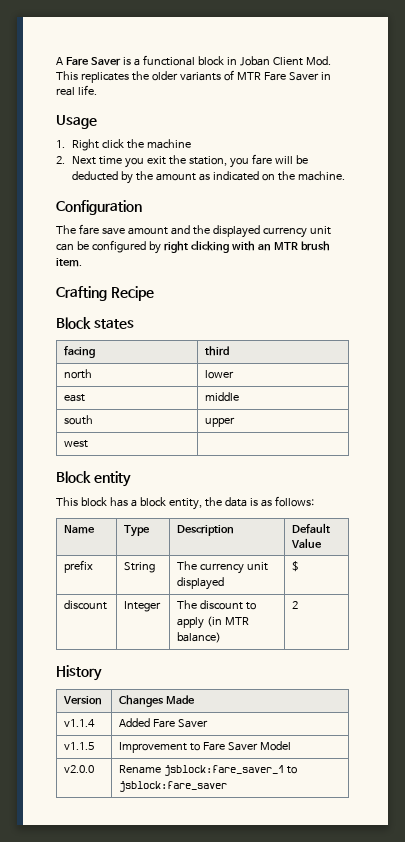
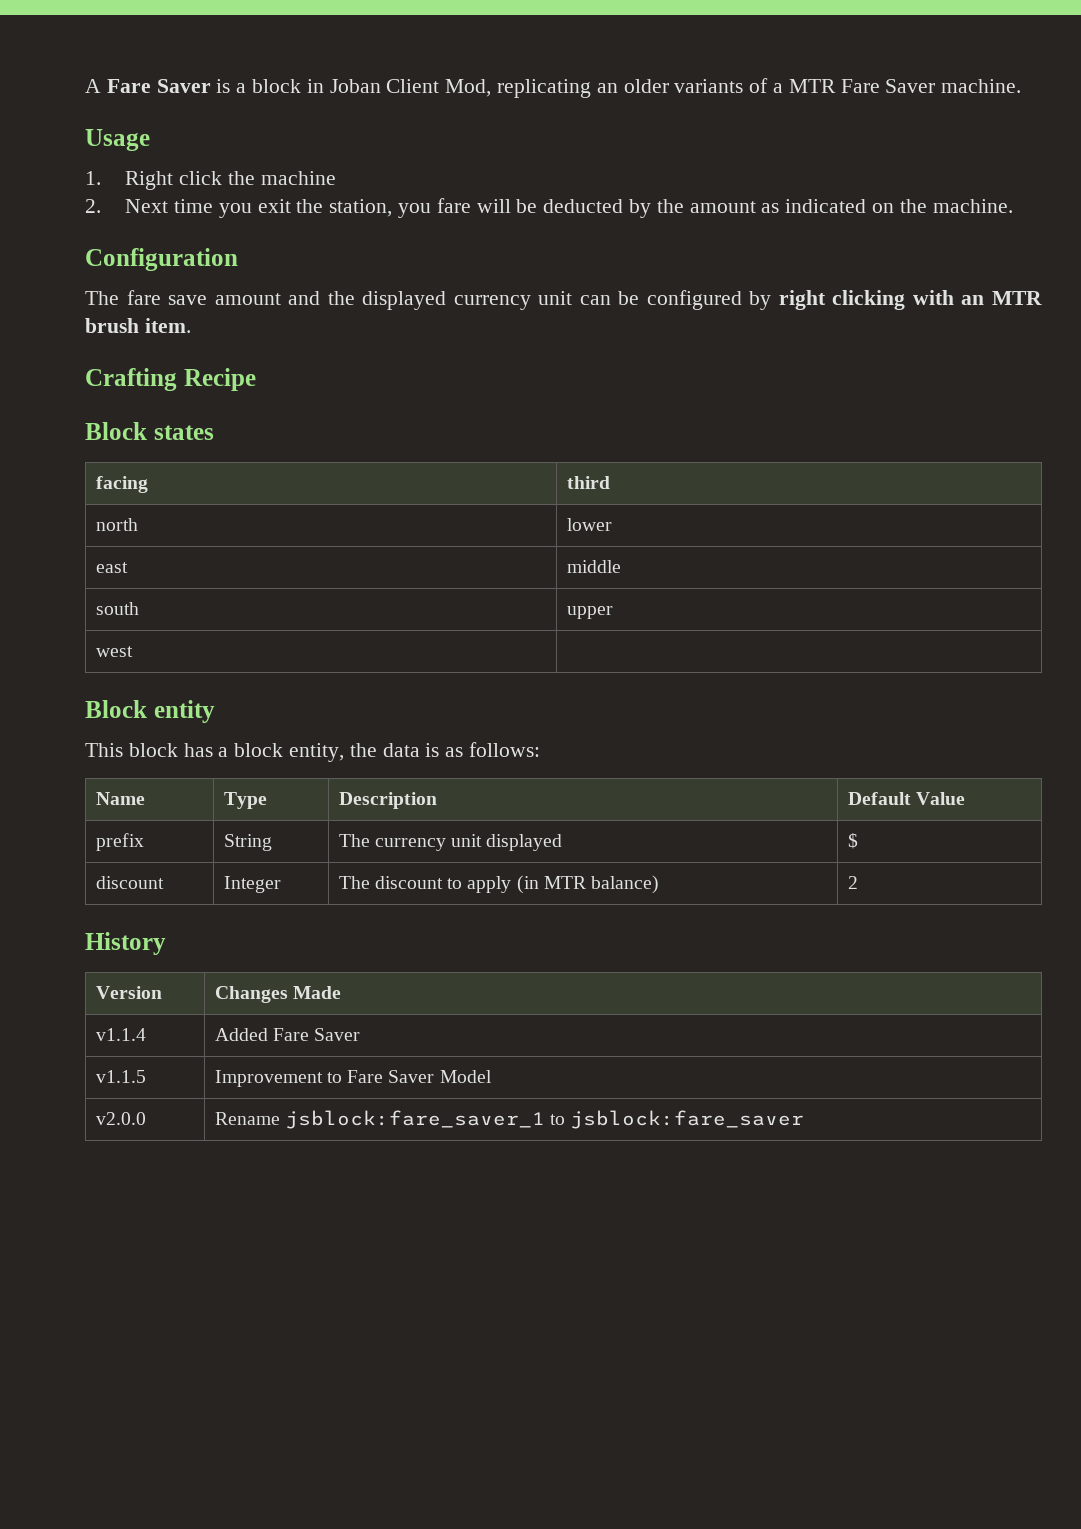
- A Fare Saver is a functional block in Joban Client Mod. This replicates the older variants of MTR Fare Saver in real life.
+ A Fare Saver is a block in Joban Client Mod, replicating an older variants of a MTR Fare Saver machine.

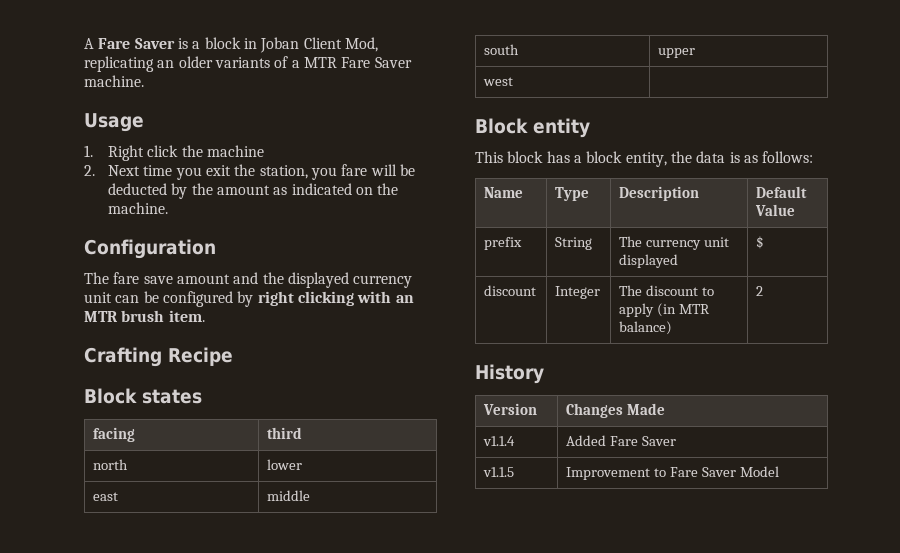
- v2.0.0 | Rename jsblock:fare_saver_1 to jsblock:fare_saver

